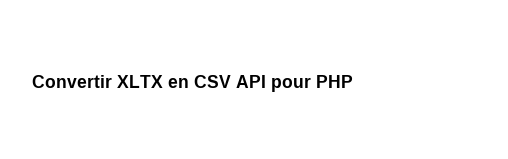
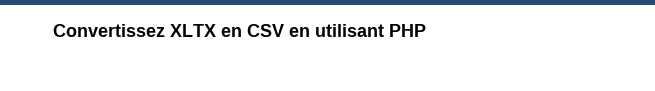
- Convertir XLTX en CSV API pour PHP
+ Convertissez XLTX en CSV en utilisant PHP

